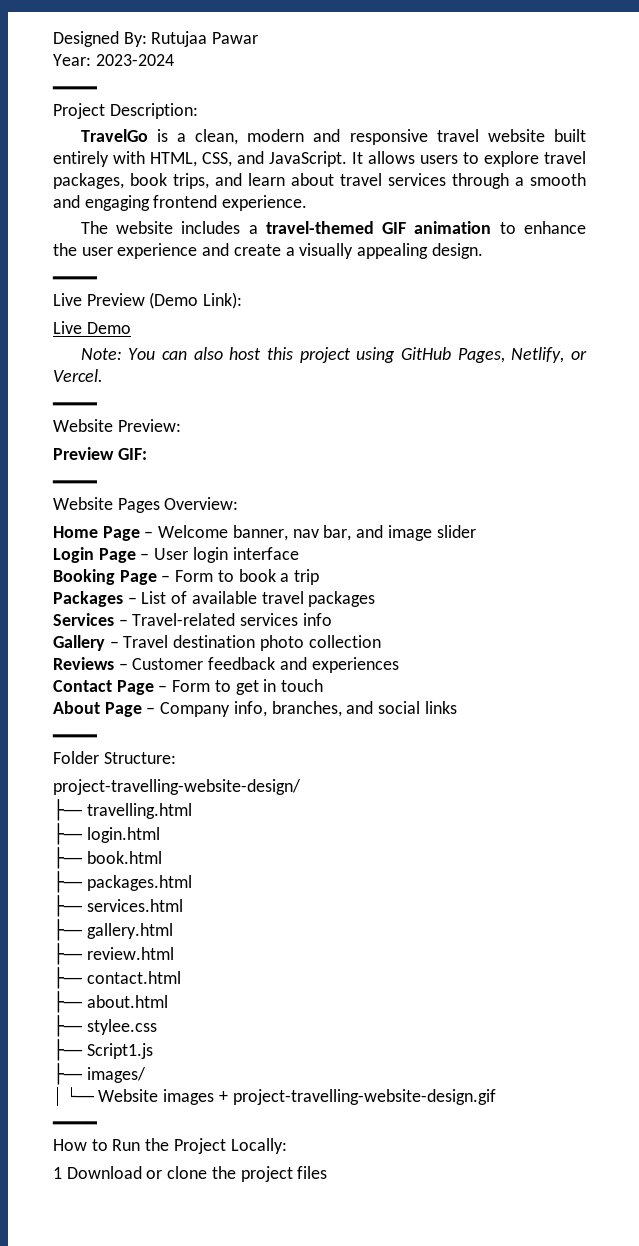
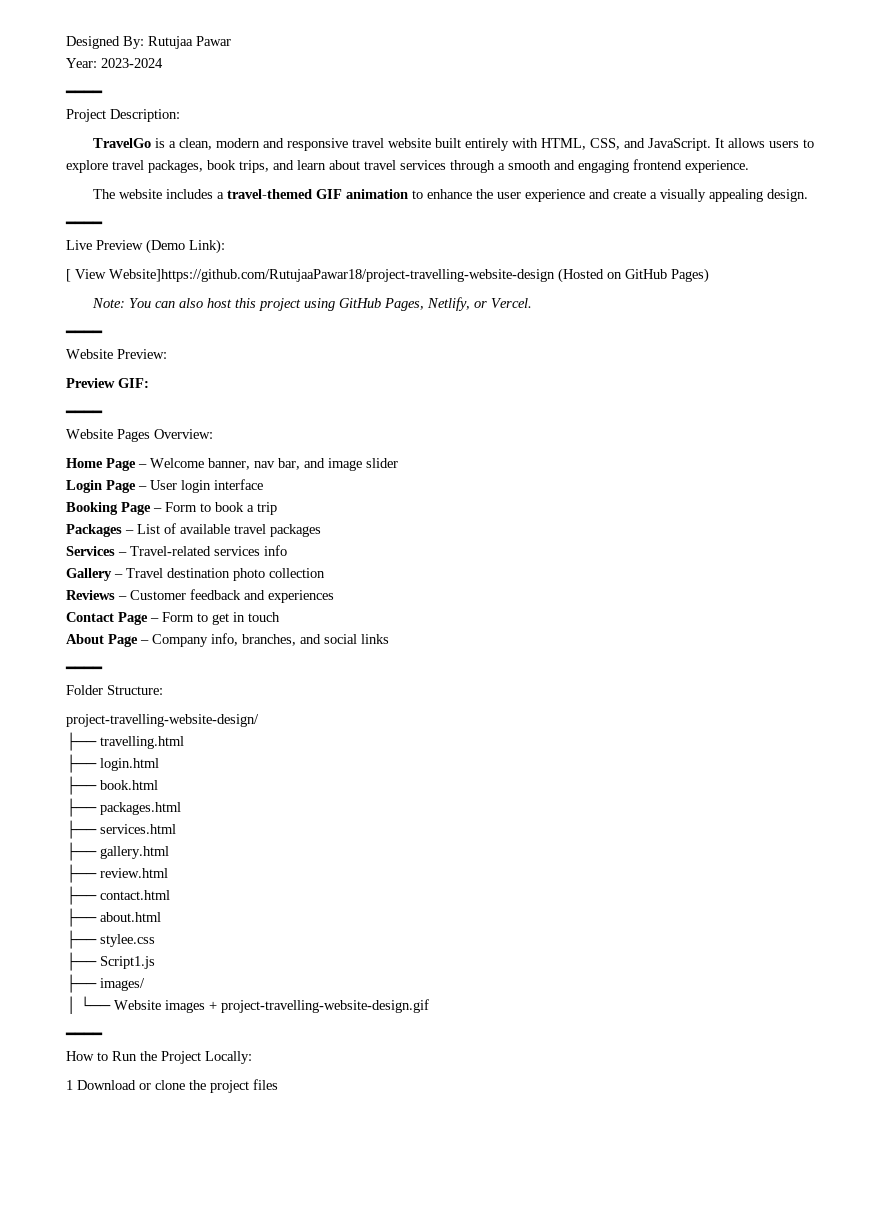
- Live Demo
+ [ View Website]https://github.com/RutujaaPawar18/project-travelling-website-design (Hosted on GitHub Pages)

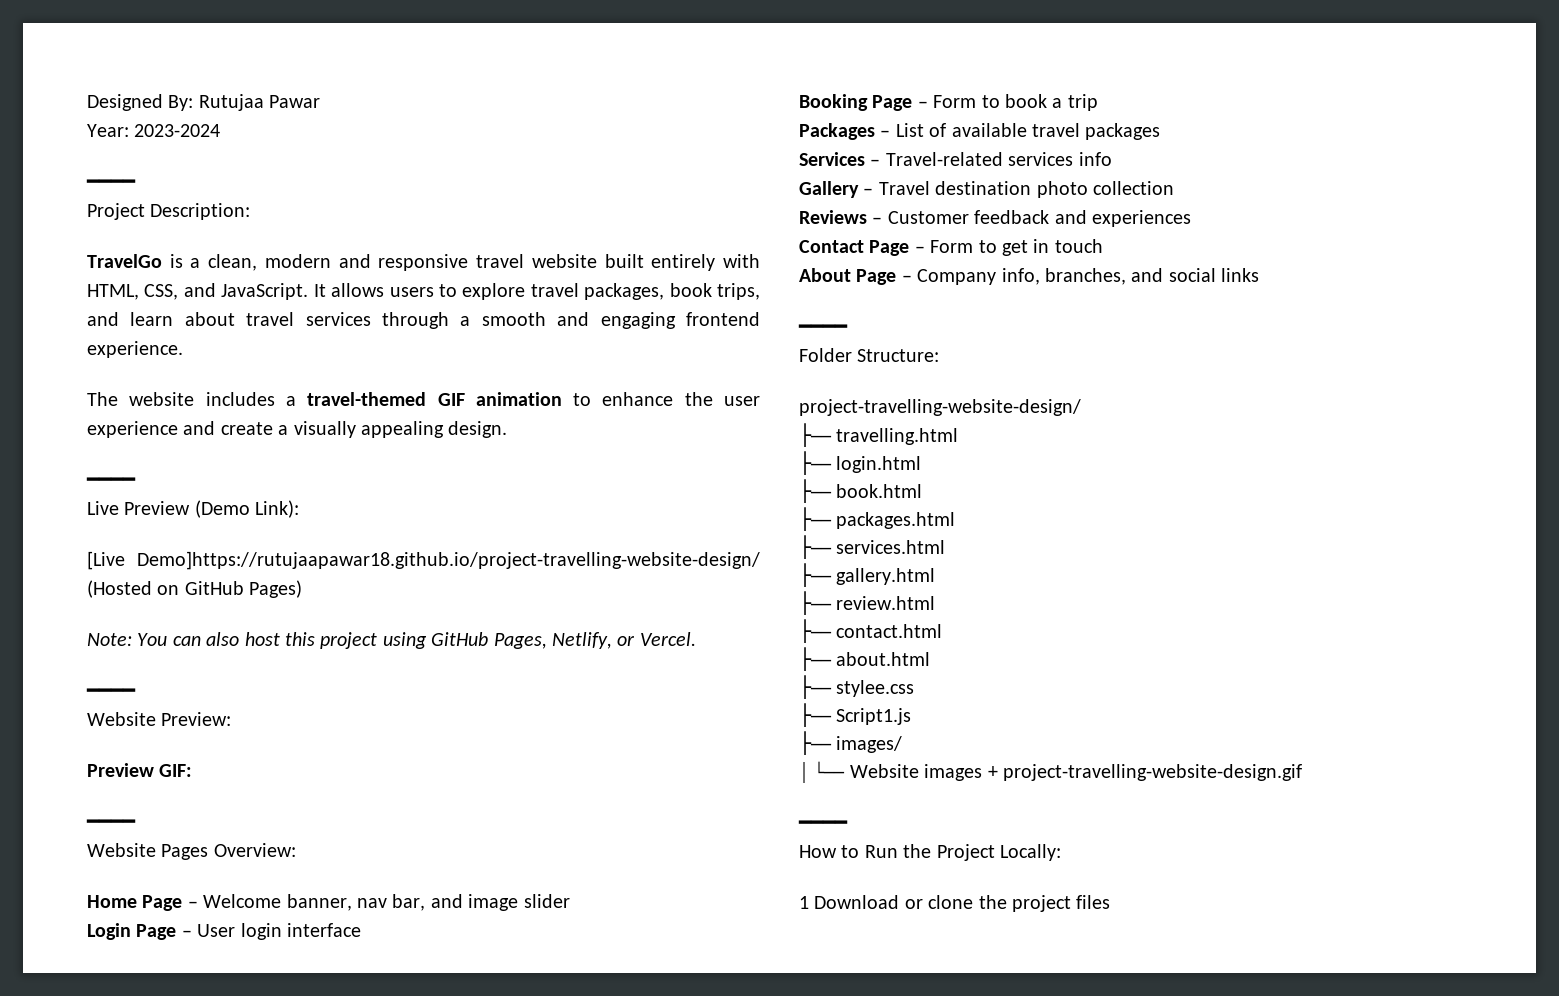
- [ View Website]https://github.com/RutujaaPawar18/project-travelling-website-design (Hosted on GitHub Pages)
+ [Live Demo]https://rutujaapawar18.github.io/project-travelling-website-design/ (Hosted on GitHub Pages)

